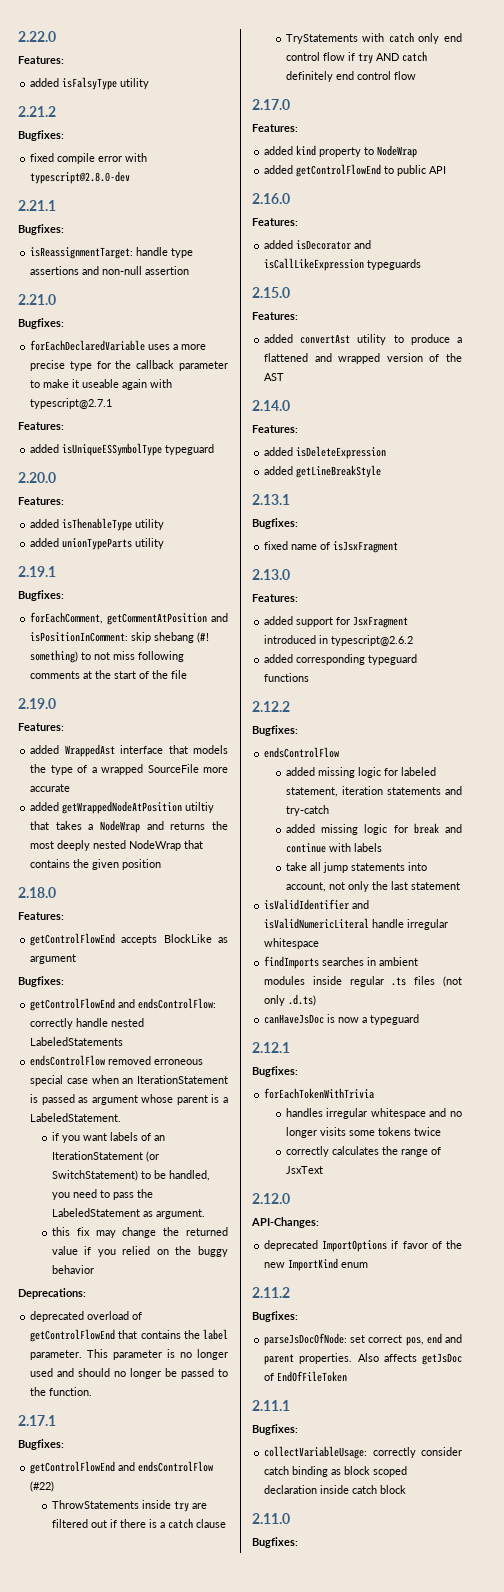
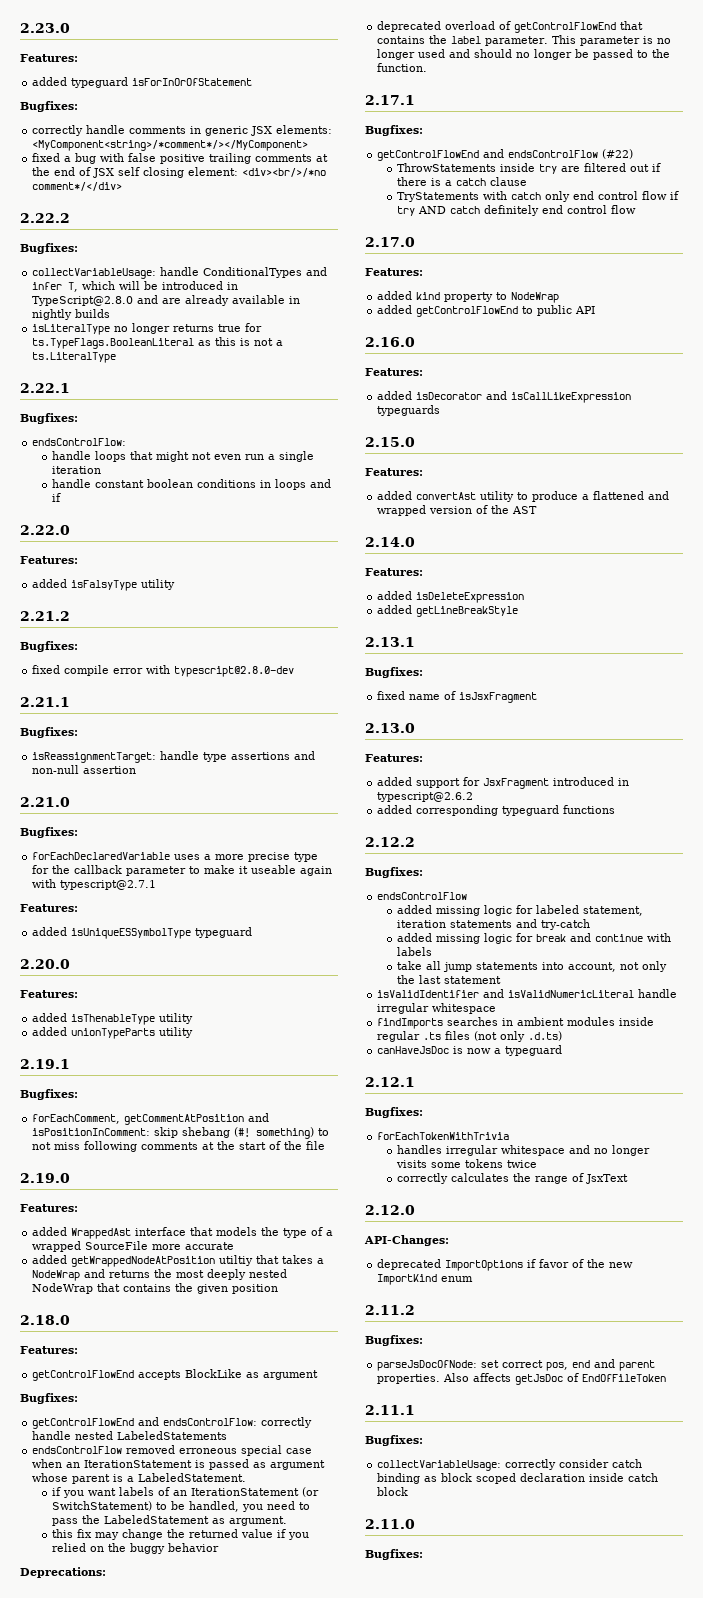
+ 2.23.0
+ Features:
+ added typeguard isForInOrOfStatement
+ Bugfixes:
+ correctly handle comments in generic JSX elements: <MyComponent<string>/*comment*/></MyComponent>
+ fixed a bug with false positive trailing comments at the end of JSX self closing element: <div><br/>/*no comment*/</div>
+ 2.22.2
+ Bugfixes:
+ collectVariableUsage: handle ConditionalTypes and infer T, which will be introduced in TypeScript@2.8.0 and are already available in nightly builds
+ isLiteralType no longer returns true for ts.TypeFlags.BooleanLiteral as this is not a ts.LiteralType
+ 2.22.1
+ Bugfixes:
+ endsControlFlow:
+ handle loops that might not even run a single iteration
+ handle constant boolean conditions in loops and if

